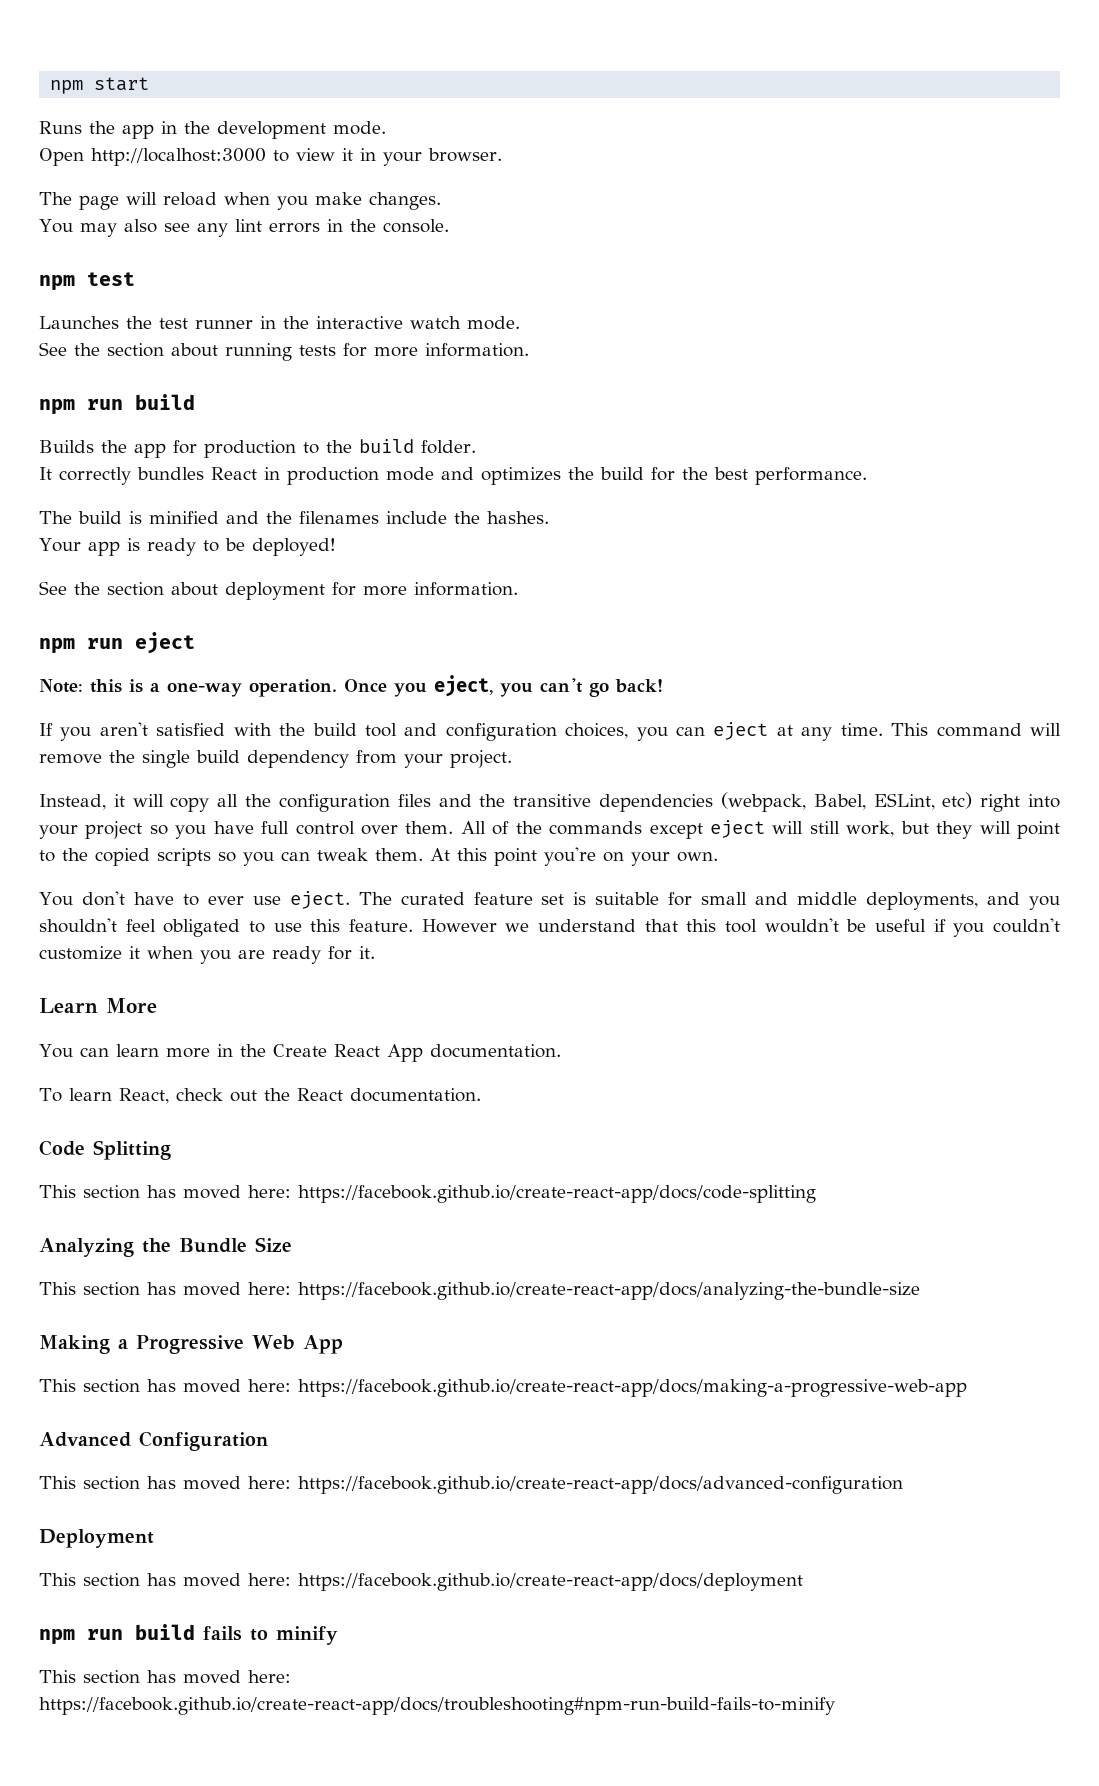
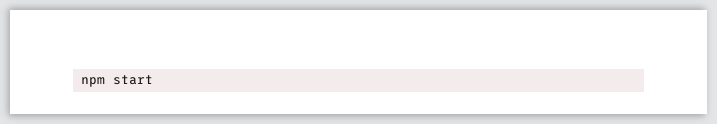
- Runs the app in the development mode.
- Open http://localhost:3000 to view it in your browser.
- The page will reload when you make changes.
- You may also see any lint errors in the console.
- npm test
- Launches the test runner in the interactive watch mode.
- See the section about running tests for more information.
- npm run build
- Builds the app for production to the build folder.
- It correctly bundles React in production mode and optimizes the build for the best performance.
- The build is minified and the filenames include the hashes.
- Your app is ready to be deployed!
- See the section about deployment for more information.
- npm run eject
- Note: this is a one-way operation. Once you eject, you can't go back!
- If you aren't satisfied with the build tool and configuration choices, you can eject at any time. This command will remove the single build dependency from your project.
- Instead, it will copy all the configuration files and the transitive dependencies (webpack, Babel, ESLint, etc) right into your project so you have full control over them. All of the commands except eject will still work, but they will point to the copied scripts so you can tweak them. At this point you're on your own.
- You don't have to ever use eject. The curated feature set is suitable for small and middle deployments, and you shouldn't feel obligated to use this feature. However we understand that this tool wouldn't be useful if you couldn't customize it when you are ready for it.
- Learn More
- You can learn more in the Create React App documentation.
- To learn React, check out the React documentation.
- Code Splitting
- This section has moved here: https://facebook.github.io/create-react-app/docs/code-splitting
- Analyzing the Bundle Size
- This section has moved here: https://facebook.github.io/create-react-app/docs/analyzing-the-bundle-size
- Making a Progressive Web App
- This section has moved here: https://facebook.github.io/create-react-app/docs/making-a-progressive-web-app
- Advanced Configuration
- This section has moved here: https://facebook.github.io/create-react-app/docs/advanced-configuration
- Deployment
- This section has moved here: https://facebook.github.io/create-react-app/docs/deployment
- npm run build fails to minify
- This section has moved here: https://facebook.github.io/create-react-app/docs/troubleshooting#npm-run-build-fails-to-minify

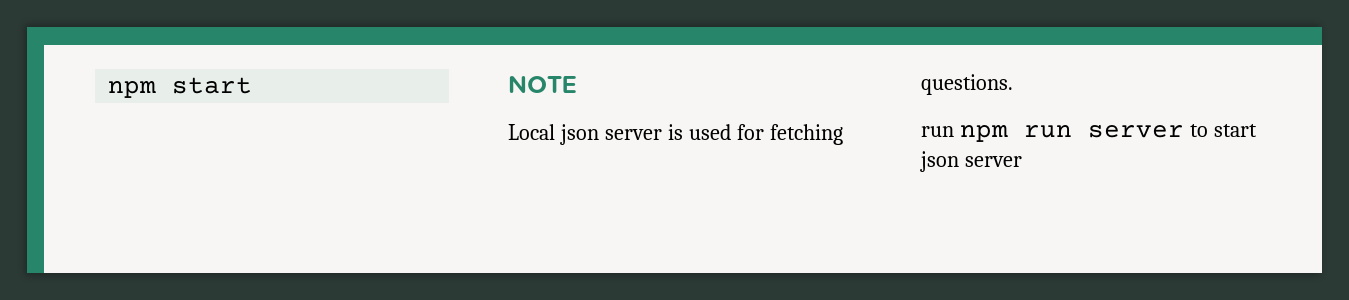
+ NOTE
+ Local json server is used for fetching questions.
+ run npm run server to start json server

